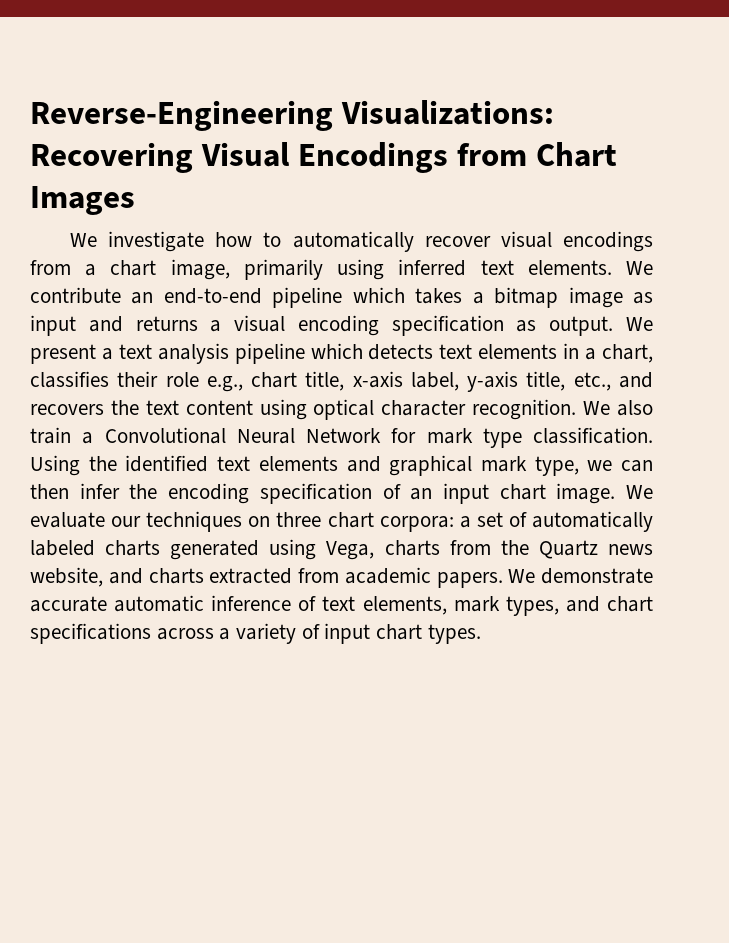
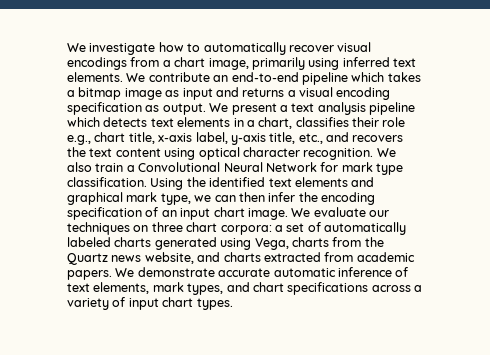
- Reverse‐Engineering Visualizations: Recovering Visual Encodings from Chart Images

